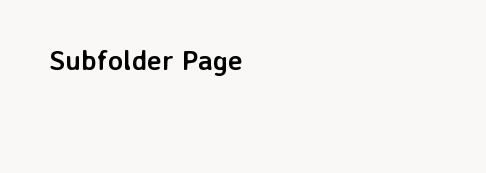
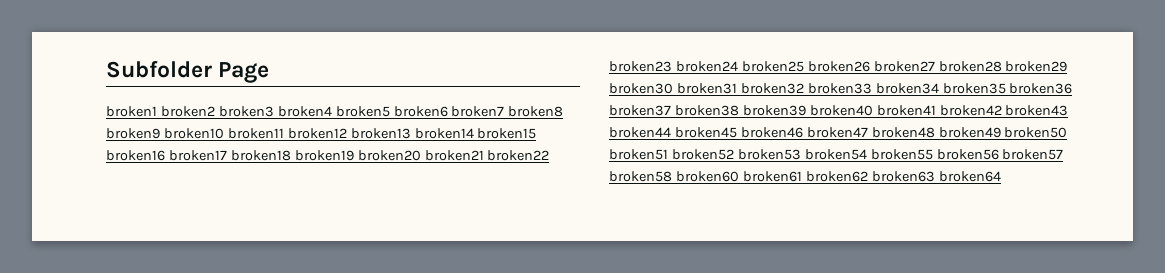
+ broken1 broken2 broken3 broken4 broken5 broken6 broken7 broken8 broken9 broken10 broken11 broken12 broken13 broken14 broken15 broken16 broken17 broken18 broken19 broken20 broken21 broken22 broken23 broken24 broken25 broken26 broken27 broken28 broken29 broken30 broken31 broken32 broken33 broken34 broken35 broken36 broken37 broken38 broken39 broken40 broken41 broken42 broken43 broken44 broken45 broken46 broken47 broken48 broken49 broken50 broken51 broken52 broken53 broken54 broken55 broken56 broken57 broken58 broken60 broken61 broken62 broken63 broken64

